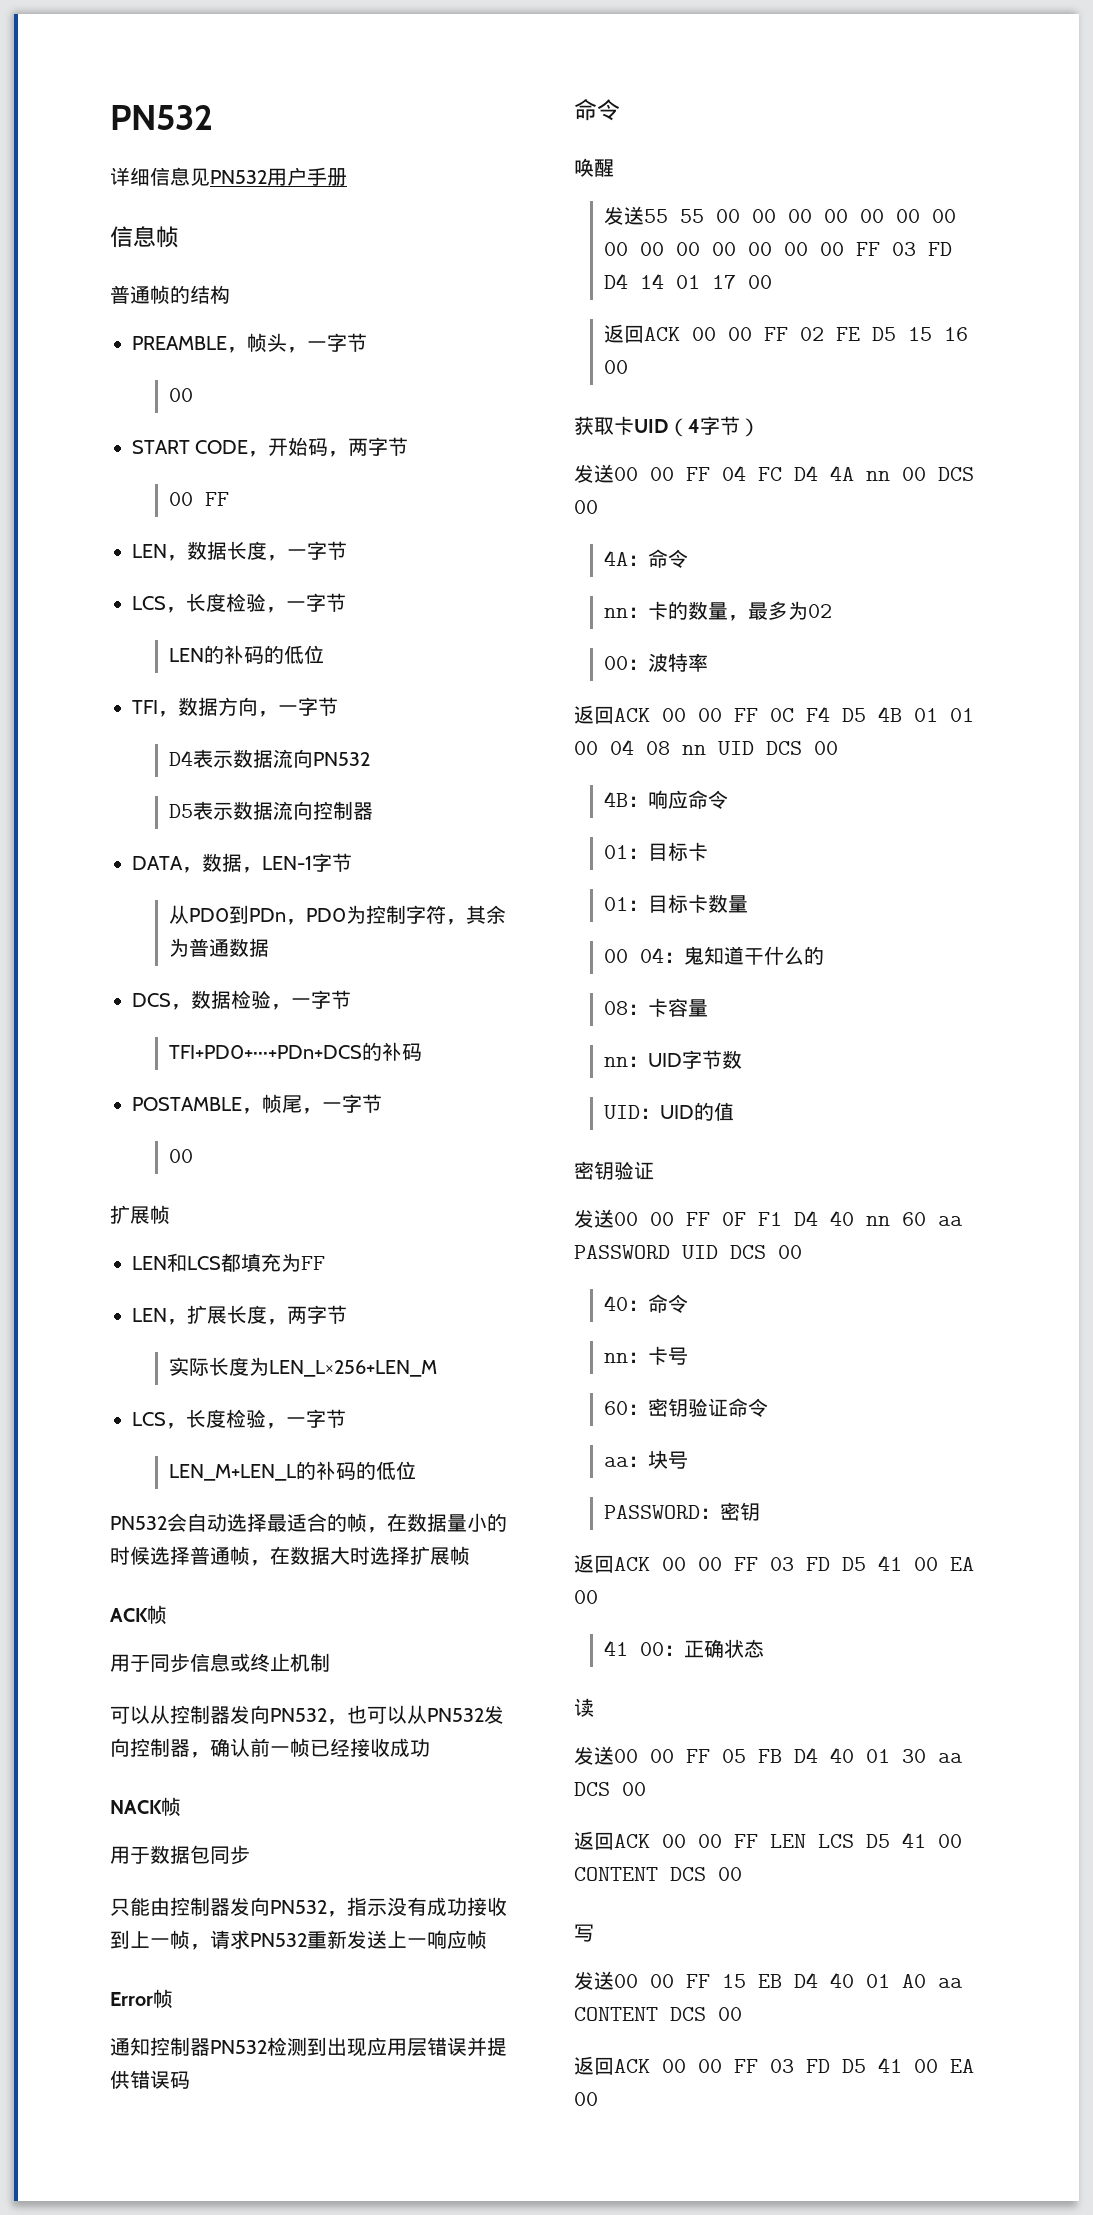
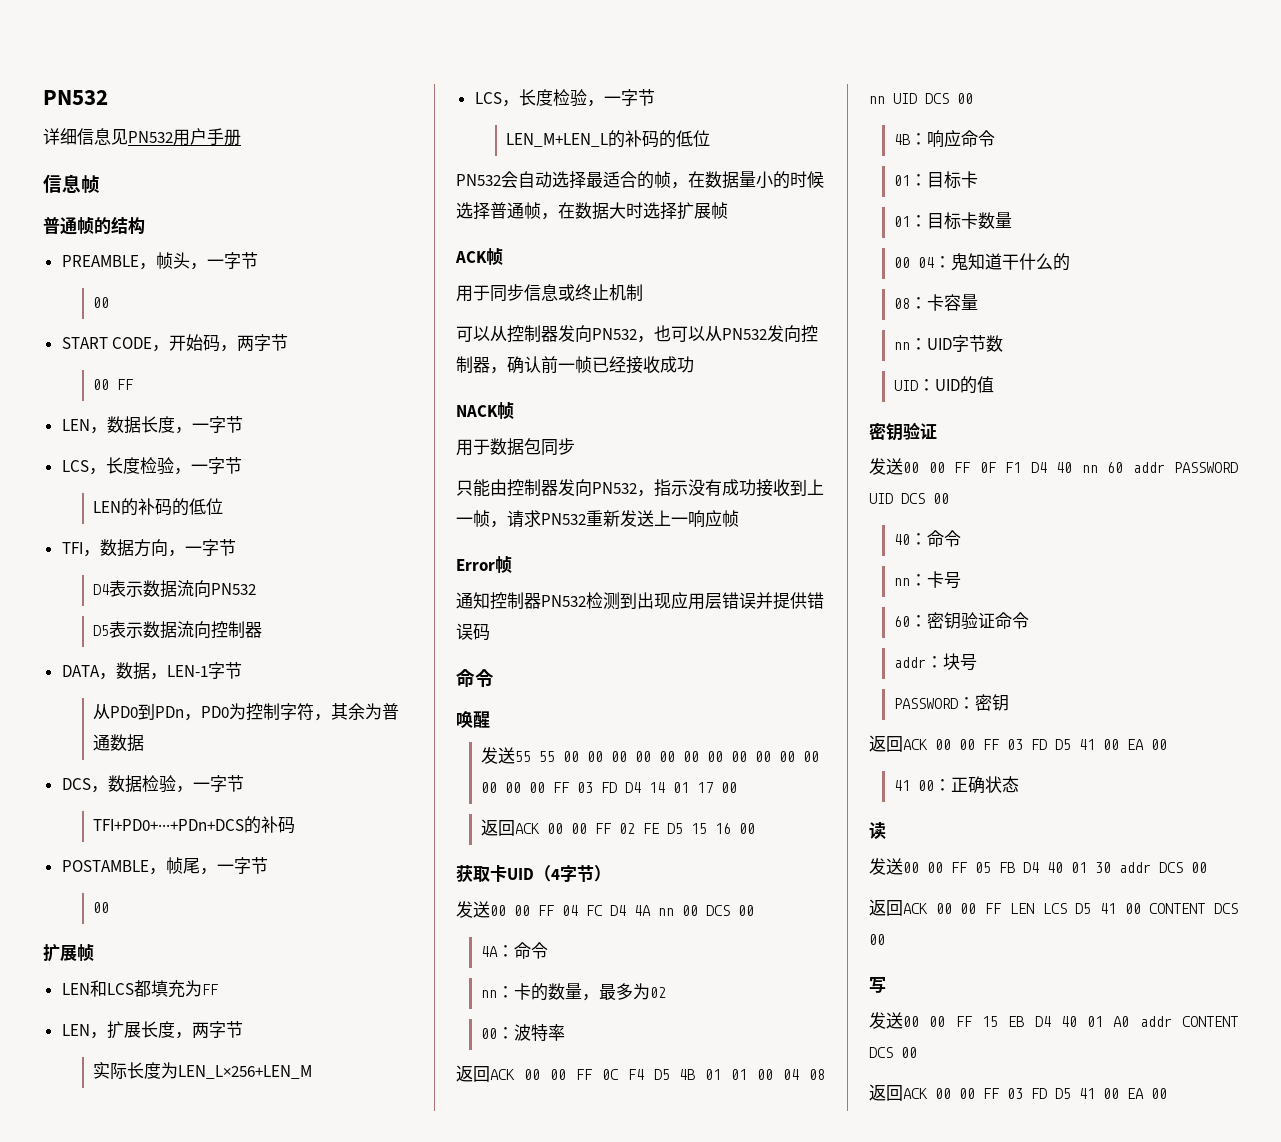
- 发送00 00 FF 0F F1 D4 40 nn 60 aa PASSWORD UID DCS 00
+ 发送00 00 FF 0F F1 D4 40 nn 60 addr PASSWORD UID DCS 00
- aa：块号
+ addr：块号
- 发送00 00 FF 05 FB D4 40 01 30 aa DCS 00
+ 发送00 00 FF 05 FB D4 40 01 30 addr DCS 00
- 发送00 00 FF 15 EB D4 40 01 A0 aa CONTENT DCS 00
+ 发送00 00 FF 15 EB D4 40 01 A0 addr CONTENT DCS 00

